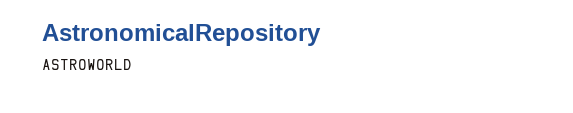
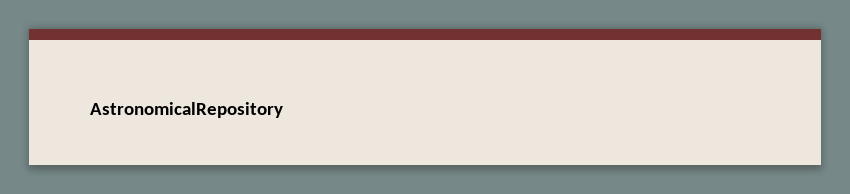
- ASTROWORLD

